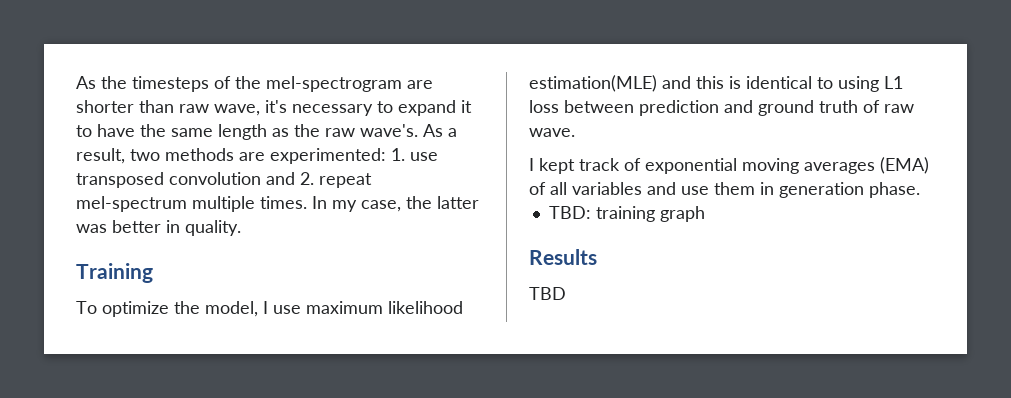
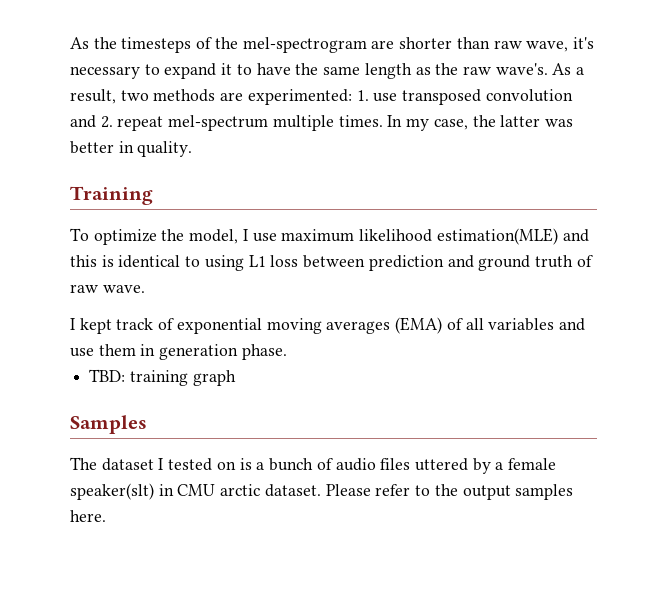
- Results
- TBD
+ Samples
+ The dataset I tested on is a bunch of audio files uttered by a female speaker(slt) in CMU arctic dataset. Please refer to the output samples here.

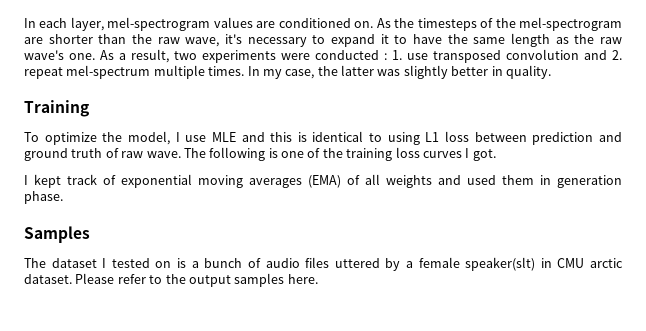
+ In each layer, mel-spectrogram values are conditioned on.
- As the timesteps of the mel-spectrogram are shorter than raw wave, it's necessary to expand it to have the same length as the raw wave's.
+ As the timesteps of the mel-spectrogram are shorter than the raw wave, it's necessary to expand it to have the same length as the raw wave's one.
- As a result, two methods are experimented: 1. use transposed convolution and 2. repeat mel-spectrum multiple times.
+ As a result, two experiments were conducted : 1. use transposed convolution and 2. repeat mel-spectrum multiple times.
- In my case, the latter was better in quality.
+ In my case, the latter was slightly better in quality.
- To optimize the model, I use maximum likelihood estimation(MLE) and this is identical to using L1 loss between prediction and ground truth of raw wave.
+ To optimize the model, I use MLE and this is identical to using L1 loss between prediction and ground truth of raw wave. The following is one of the training loss curves I got.
- I kept track of exponential moving averages (EMA) of all variables and use them in generation phase.
+ I kept track of exponential moving averages (EMA) of all weights and used them in generation phase.
- TBD: training graph

